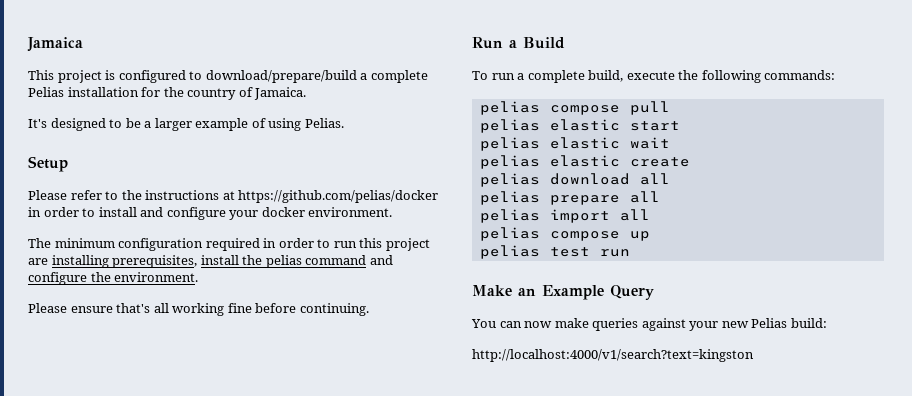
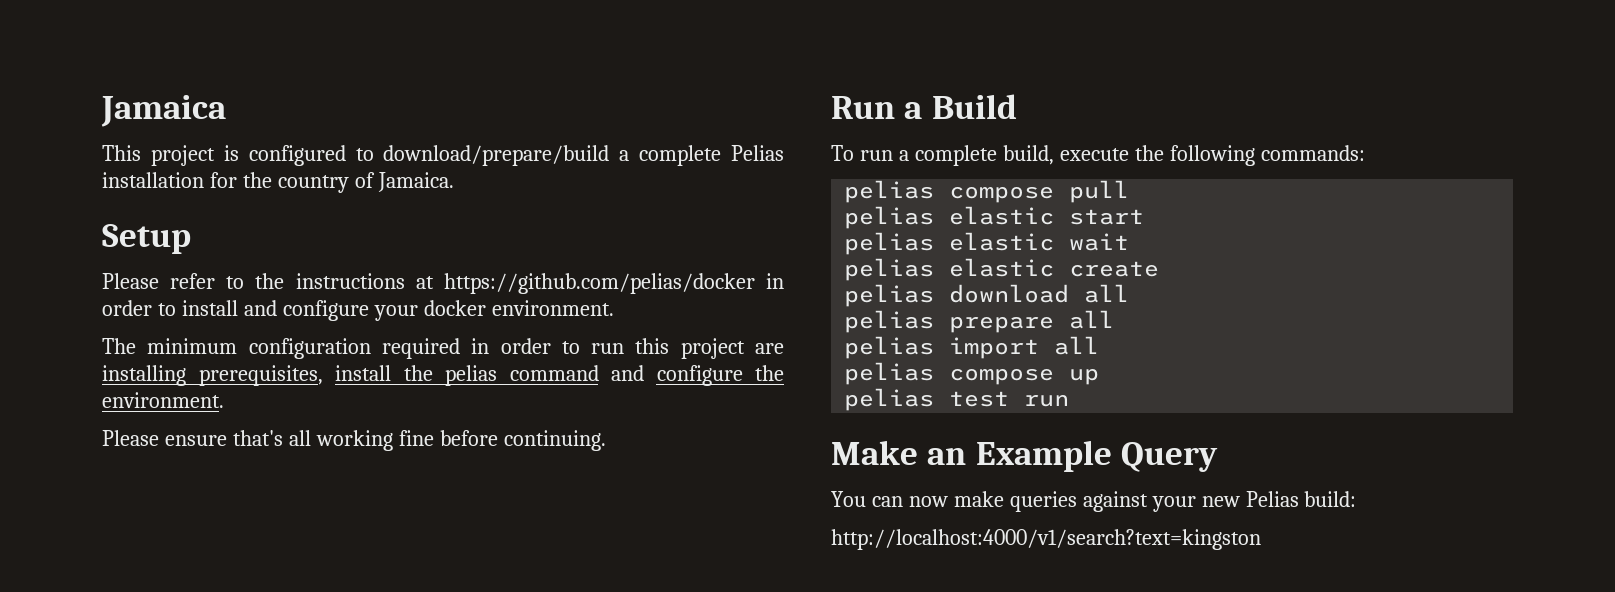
- It's designed to be a larger example of using Pelias.

